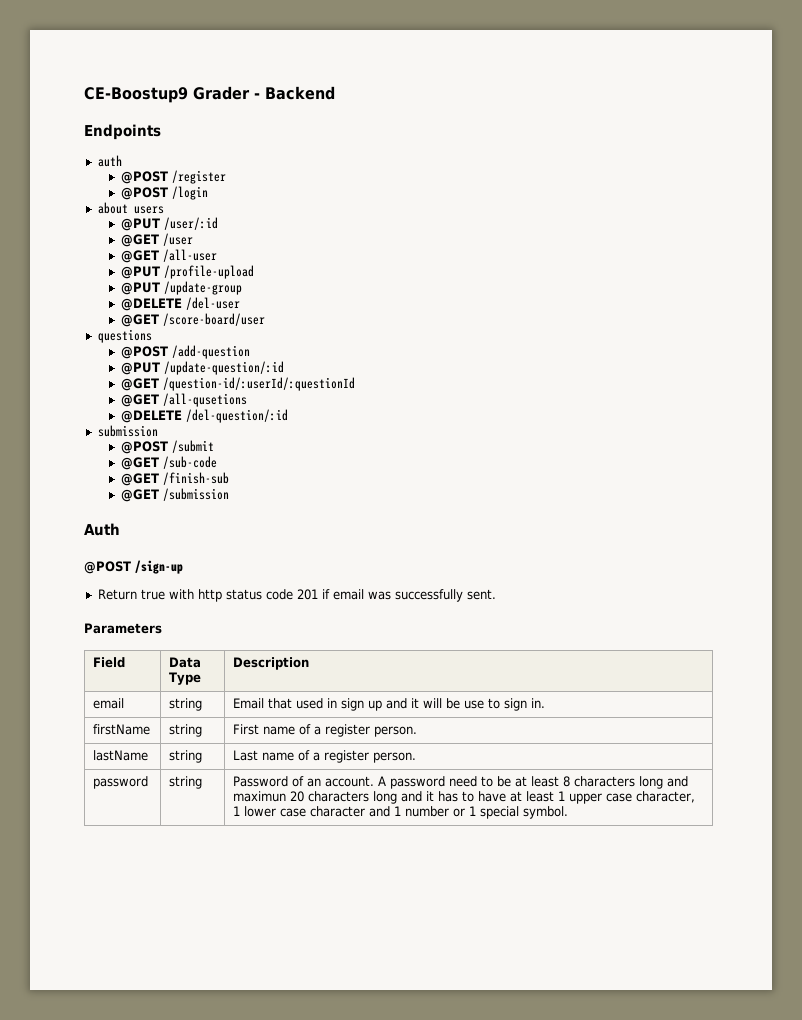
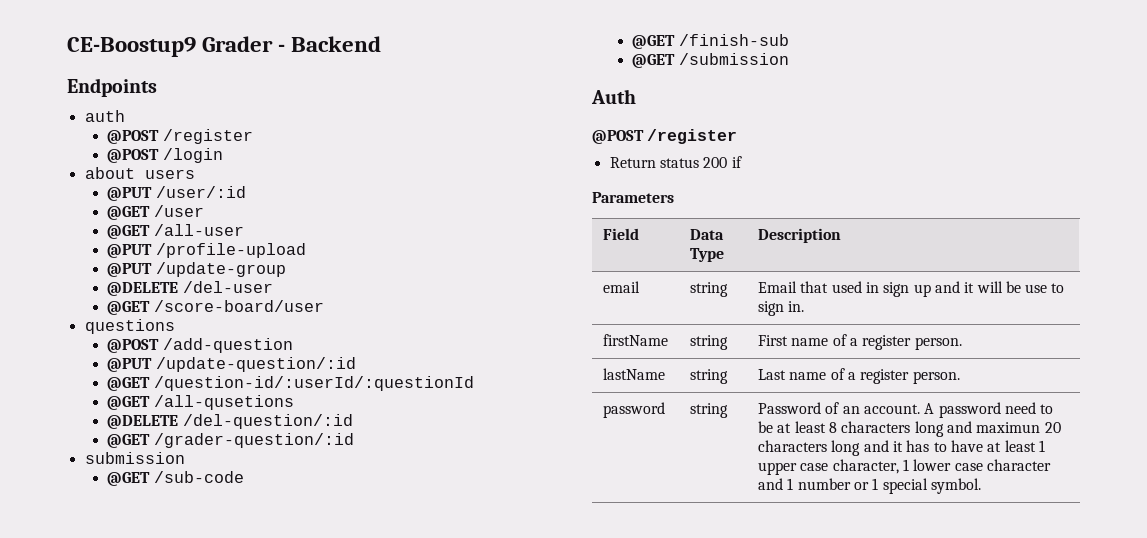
+ @GET /grader-question/:id
- @POST /submit
  Auth
- @POST /sign-up
+ @POST /register
- Return true with http status code 201 if email was successfully sent.
+ Return status 200 if

